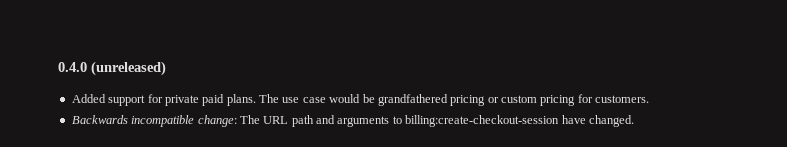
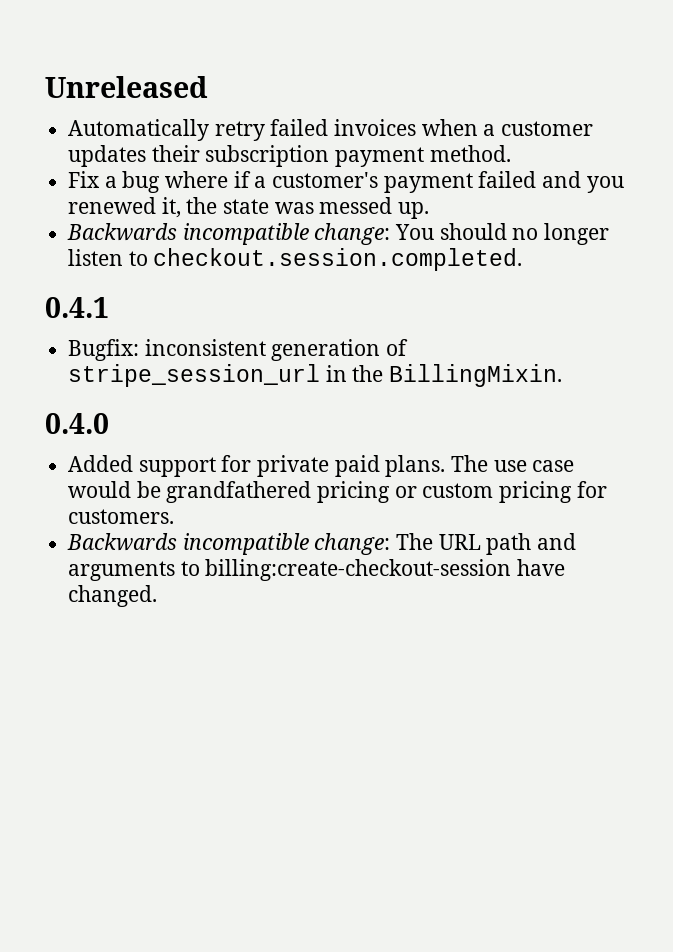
+ Unreleased
+ Automatically retry failed invoices when a customer updates their subscription payment method.
+ Fix a bug where if a customer's payment failed and you renewed it, the state was messed up.
+ Backwards incompatible change: You should no longer listen to checkout.session.completed.
+ 0.4.1
+ Bugfix: inconsistent generation of stripe_session_url in the BillingMixin.
- 0.4.0 (unreleased)
+ 0.4.0

